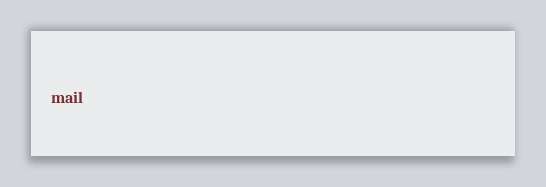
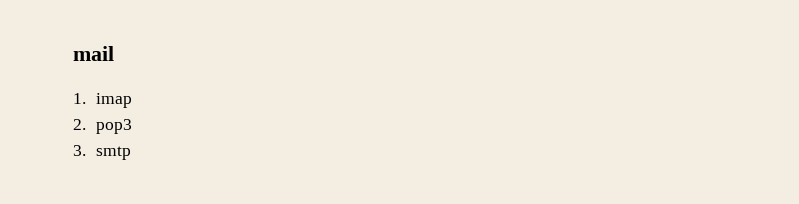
+ 1. imap
+ 2. pop3
+ 3. smtp

